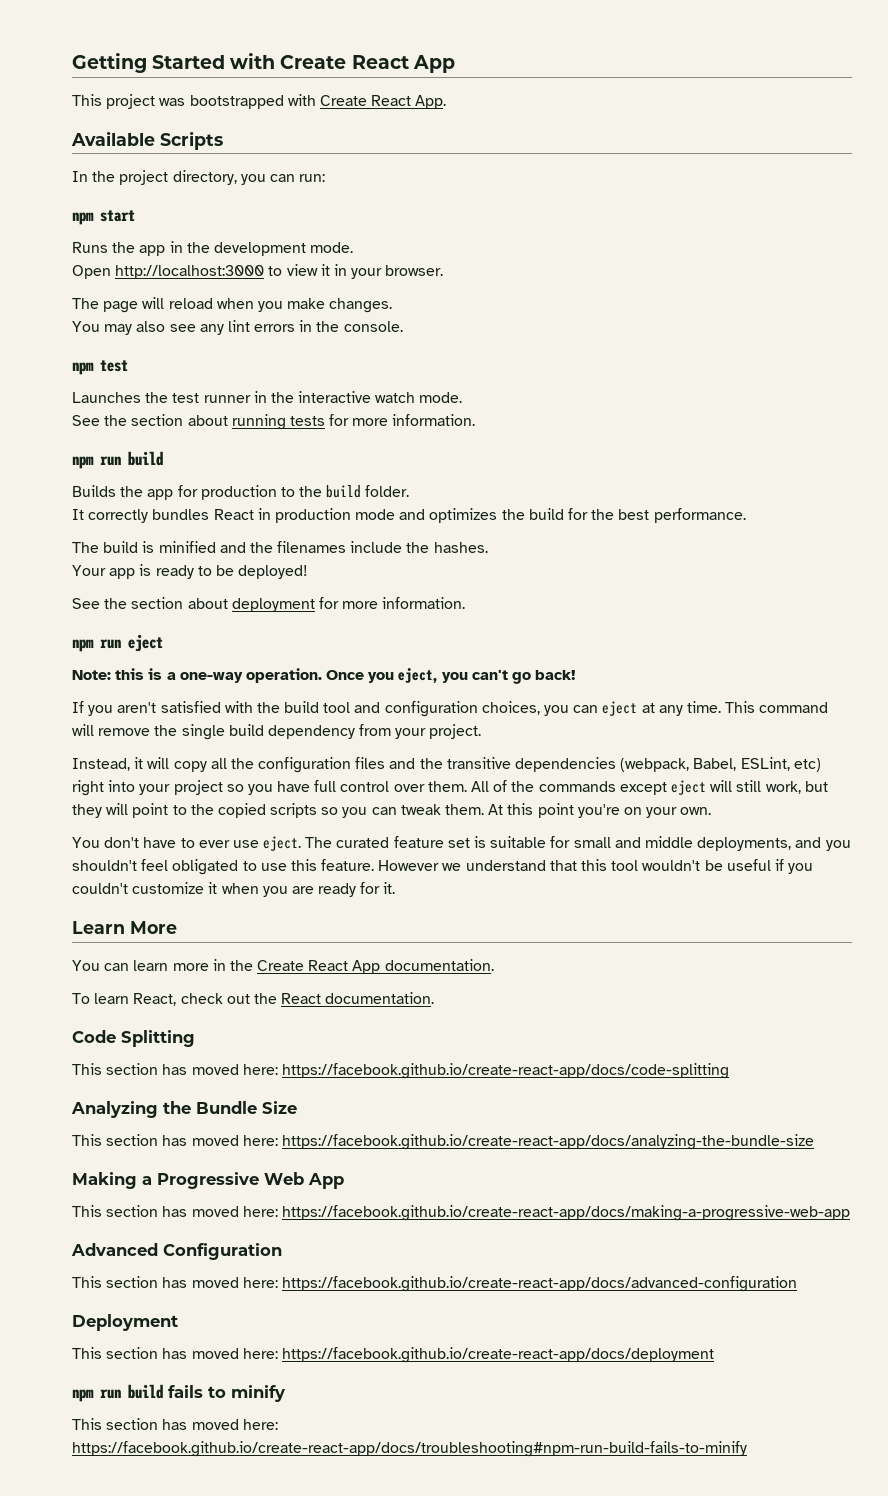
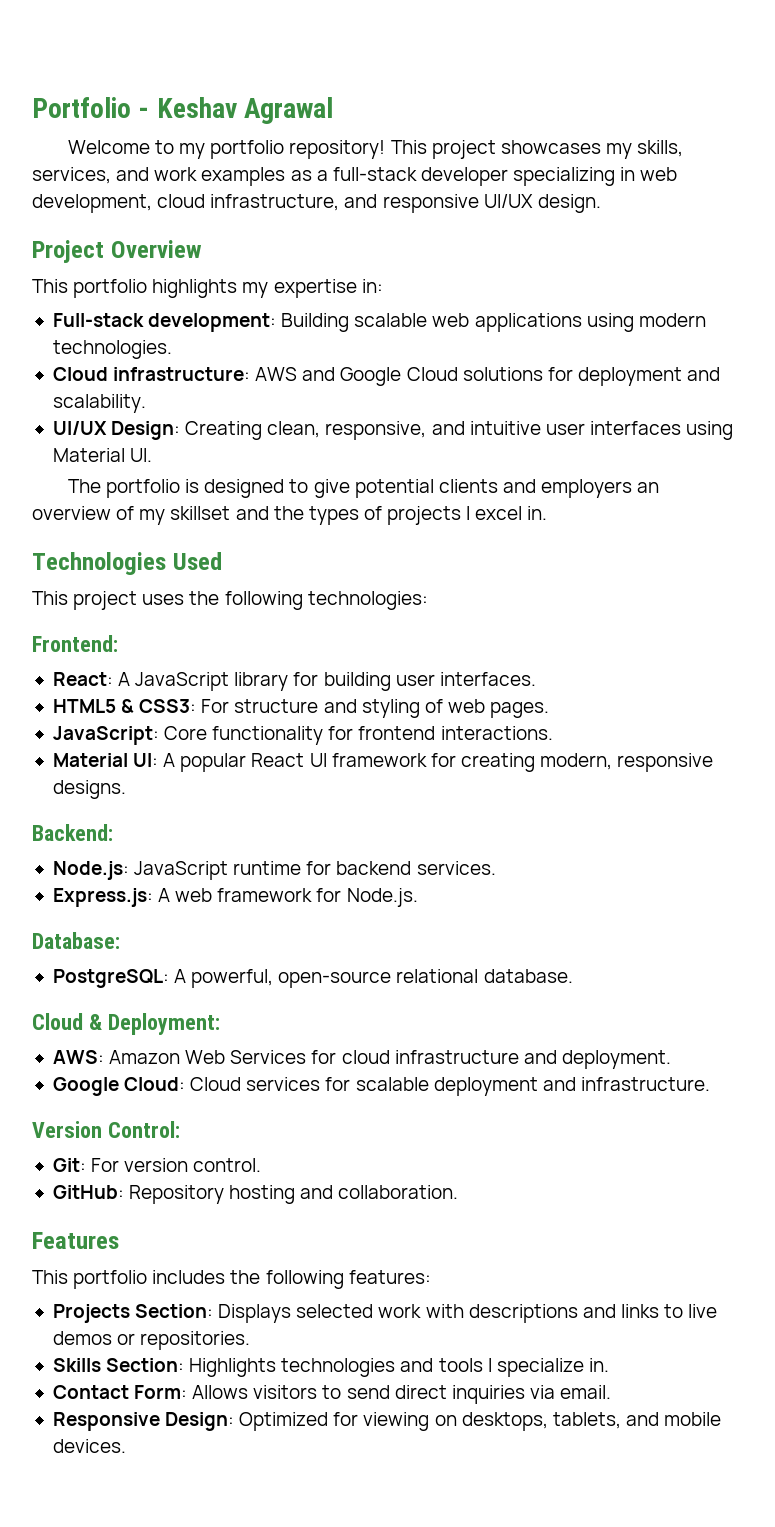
- Getting Started with Create React App
- This project was bootstrapped with Create React App.
- Available Scripts
- In the project directory, you can run:
- npm start
- Runs the app in the development mode.
- Open http://localhost:3000 to view it in your browser.
- The page will reload when you make changes.
- You may also see any lint errors in the console.
- npm test
- Launches the test runner in the interactive watch mode.
- See the section about running tests for more information.
- npm run build
- Builds the app for production to the build folder.
- It correctly bundles React in production mode and optimizes the build for the best performance.
- The build is minified and the filenames include the hashes.
- Your app is ready to be deployed!
- See the section about deployment for more information.
- npm run eject
- Note: this is a one-way operation. Once you eject, you can't go back!
- If you aren't satisfied with the build tool and configuration choices, you can eject at any time. This command will remove the single build dependency from your project.
- Instead, it will copy all the configuration files and the transitive dependencies (webpack, Babel, ESLint, etc) right into your project so you have full control over them. All of the commands except eject will still work, but they will point to the copied scripts so you can tweak them. At this point you're on your own.
- You don't have to ever use eject. The curated feature set is suitable for small and middle deployments, and you shouldn't feel obligated to use this feature. However we understand that this tool wouldn't be useful if you couldn't customize it when you are ready for it.
- Learn More
- You can learn more in the Create React App documentation.
- To learn React, check out the React documentation.
- Code Splitting
- This section has moved here: https://facebook.github.io/create-react-app/docs/code-splitting
- Analyzing the Bundle Size
- This section has moved here: https://facebook.github.io/create-react-app/docs/analyzing-the-bundle-size
- Making a Progressive Web App
- This section has moved here: https://facebook.github.io/create-react-app/docs/making-a-progressive-web-app
- Advanced Configuration
- This section has moved here: https://facebook.github.io/create-react-app/docs/advanced-configuration
- Deployment
- This section has moved here: https://facebook.github.io/create-react-app/docs/deployment
- npm run build fails to minify
- This section has moved here: https://facebook.github.io/create-react-app/docs/troubleshooting#npm-run-build-fails-to-minify
+ Portfolio - Keshav Agrawal
+ Welcome to my portfolio repository! This project showcases my skills, services, and work examples as a full-stack developer specializing in web development, cloud infrastructure, and responsive UI/UX design.
+ Project Overview
+ This portfolio highlights my expertise in:
+ Full-stack development: Building scalable web applications using modern technologies.
+ Cloud infrastructure: AWS and Google Cloud solutions for deployment and scalability.
+ UI/UX Design: Creating clean, responsive, and intuitive user interfaces using Material UI.
+ The portfolio is designed to give potential clients and employers an overview of my skillset and the types of projects I excel in.
+ Technologies Used
+ This project uses the following technologies:
+ Frontend:
+ React: A JavaScript library for building user interfaces.
+ HTML5 & CSS3: For structure and styling of web pages.
+ JavaScript: Core functionality for frontend interactions.
+ Material UI: A popular React UI framework for creating modern, responsive designs.
+ Backend:
+ Node.js: JavaScript runtime for backend services.
+ Express.js: A web framework for Node.js.
+ Database:
+ PostgreSQL: A powerful, open-source relational database.
+ Cloud & Deployment:
+ AWS: Amazon Web Services for cloud infrastructure and deployment.
+ Google Cloud: Cloud services for scalable deployment and infrastructure.
+ Version Control:
+ Git: For version control.
+ GitHub: Repository hosting and collaboration.
+ Features
+ This portfolio includes the following features:
+ Projects Section: Displays selected work with descriptions and links to live demos or repositories.
+ Skills Section: Highlights technologies and tools I specialize in.
+ Contact Form: Allows visitors to send direct inquiries via email.
+ Responsive Design: Optimized for viewing on desktops, tablets, and mobile devices.

